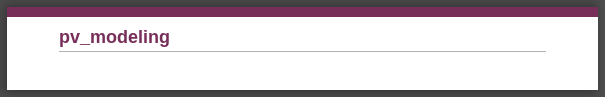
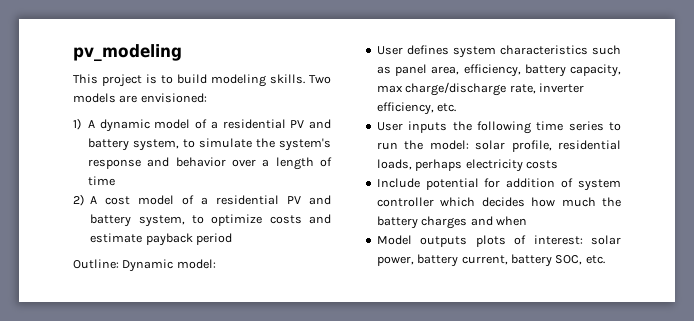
+ This project is to build modeling skills. Two models are envisioned:
+ 1) A dynamic model of a residential PV and battery system, to simulate the system's response and behavior over a length of time
+ 2) A cost model of a residential PV and battery system, to optimize costs and estimate payback period
+ Outline: Dynamic model:
+ User defines system characteristics such as panel area, efficiency, battery capacity, max charge/discharge rate, inverter efficiency, etc.
+ User inputs the following time series to run the model: solar profile, residential loads, perhaps electricity costs
+ Include potential for addition of system controller which decides how much the battery charges and when
+ Model outputs plots of interest: solar power, battery current, battery SOC, etc.

